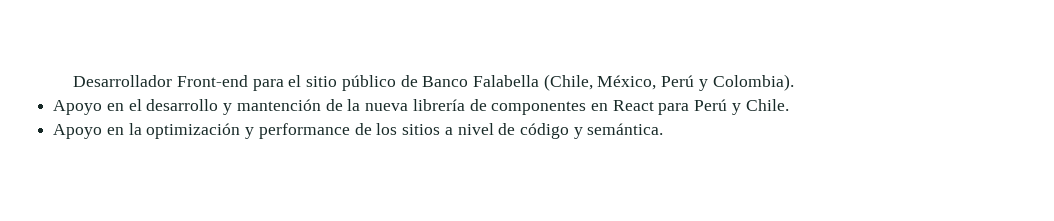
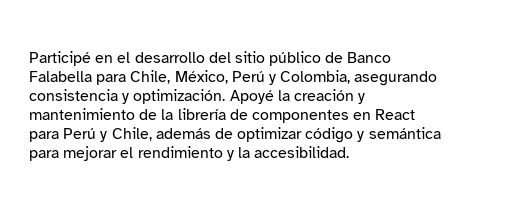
- Desarrollador Front-end para el sitio público de Banco Falabella (Chile, México, Perú y Colombia).
- Apoyo en el desarrollo y mantención de la nueva librería de componentes en React para Perú y Chile.
- Apoyo en la optimización y performance de los sitios a nivel de código y semántica.
+ Participé en el desarrollo del sitio público de Banco Falabella para Chile, México, Perú y Colombia, asegurando consistencia y optimización. Apoyé la creación y mantenimiento de la librería de componentes en React para Perú y Chile, además de optimizar código y semántica para mejorar el rendimiento y la accesibilidad.

